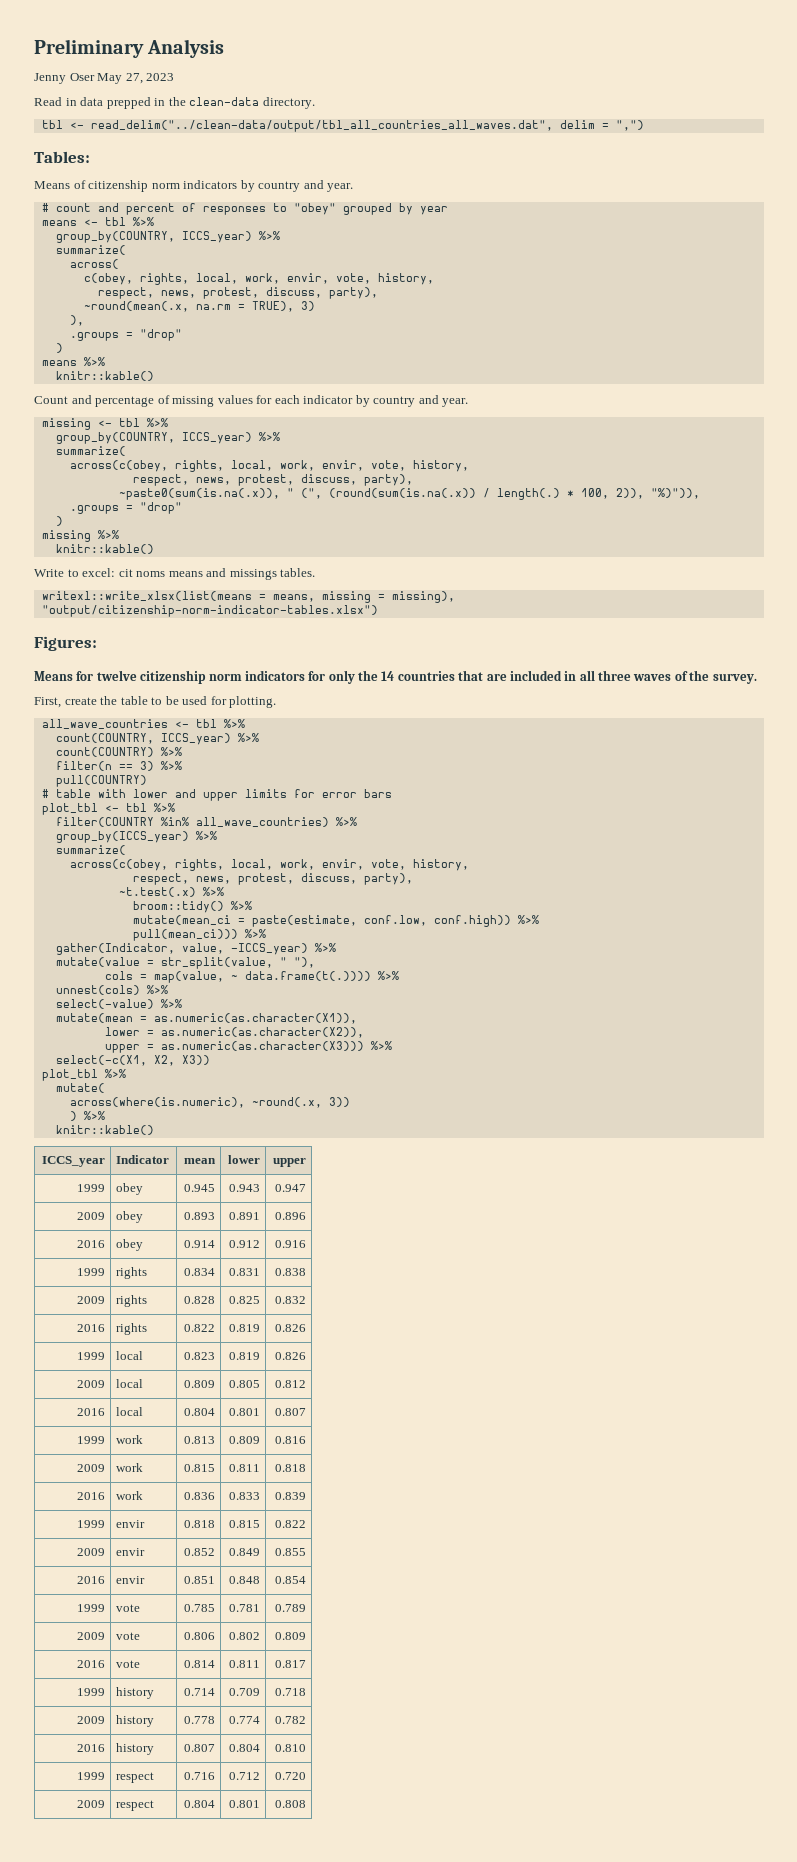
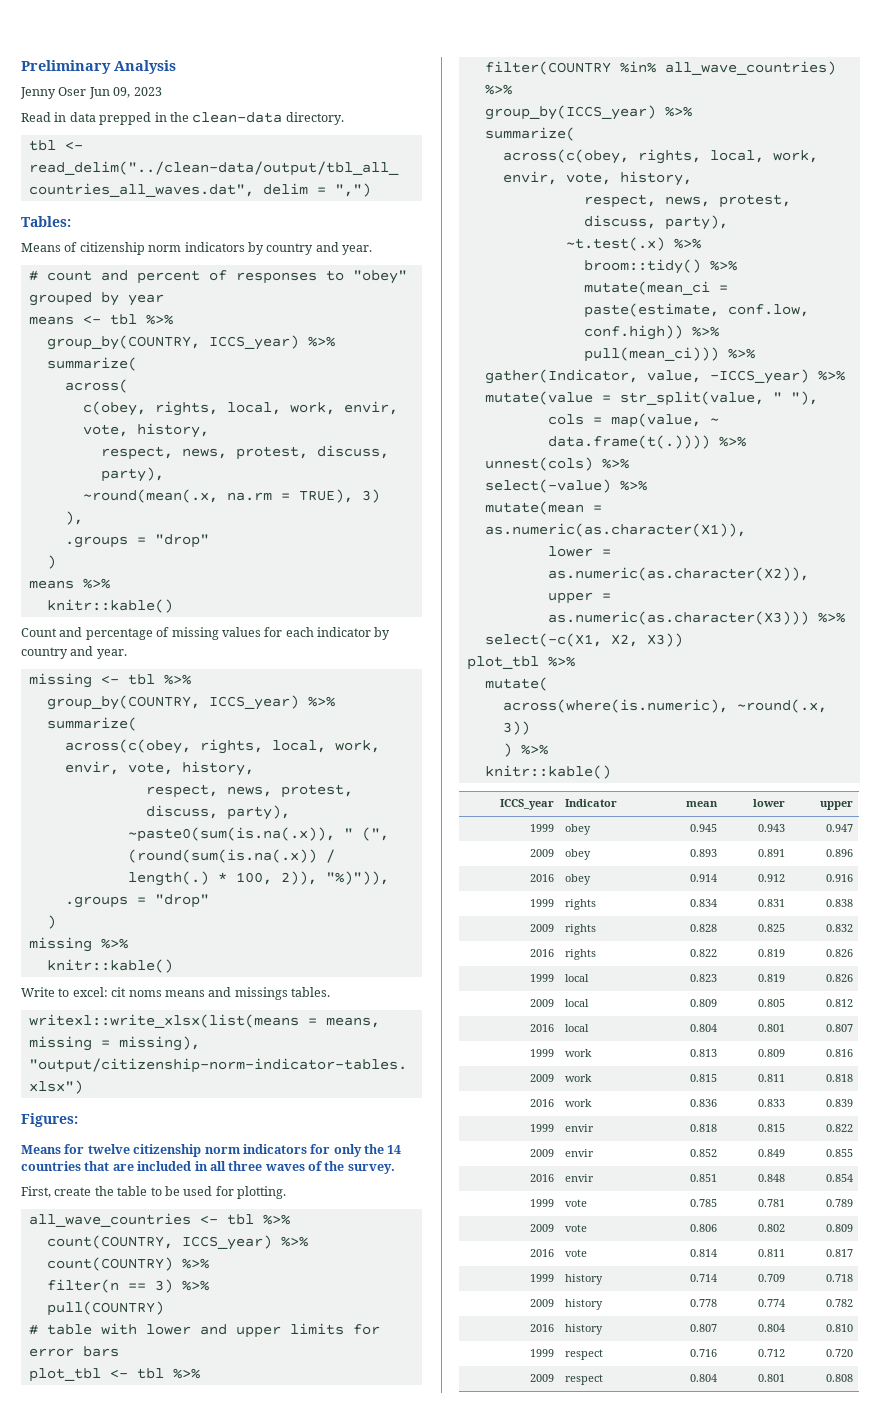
- Jenny Oser May 27, 2023
+ Jenny Oser Jun 09, 2023

